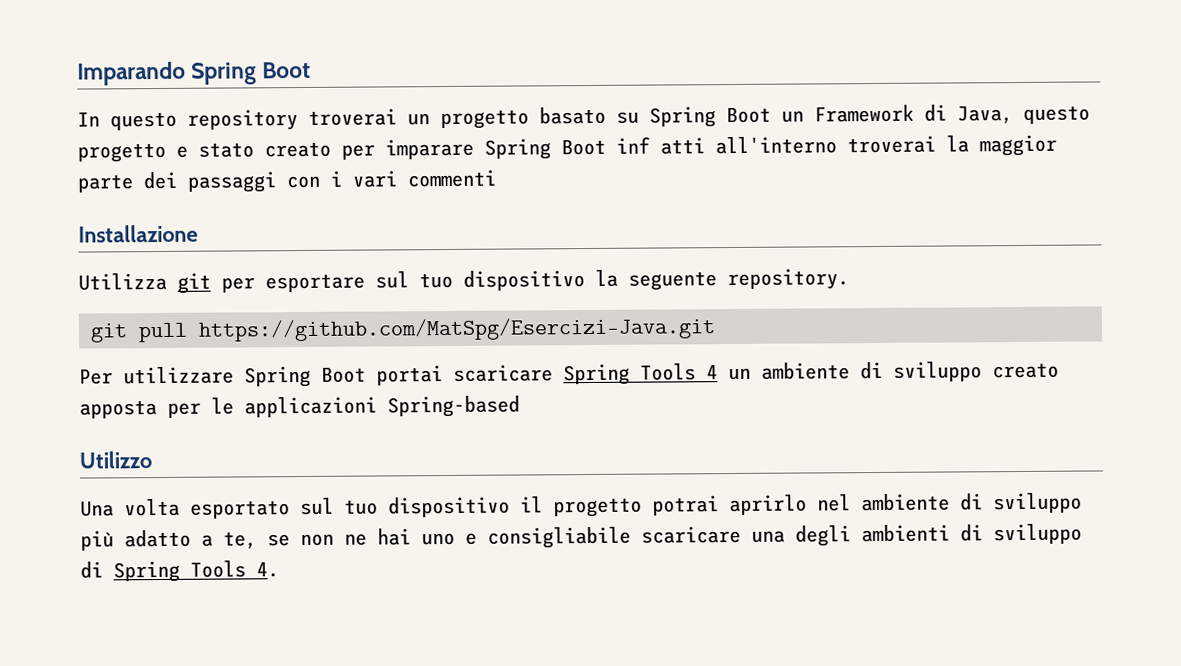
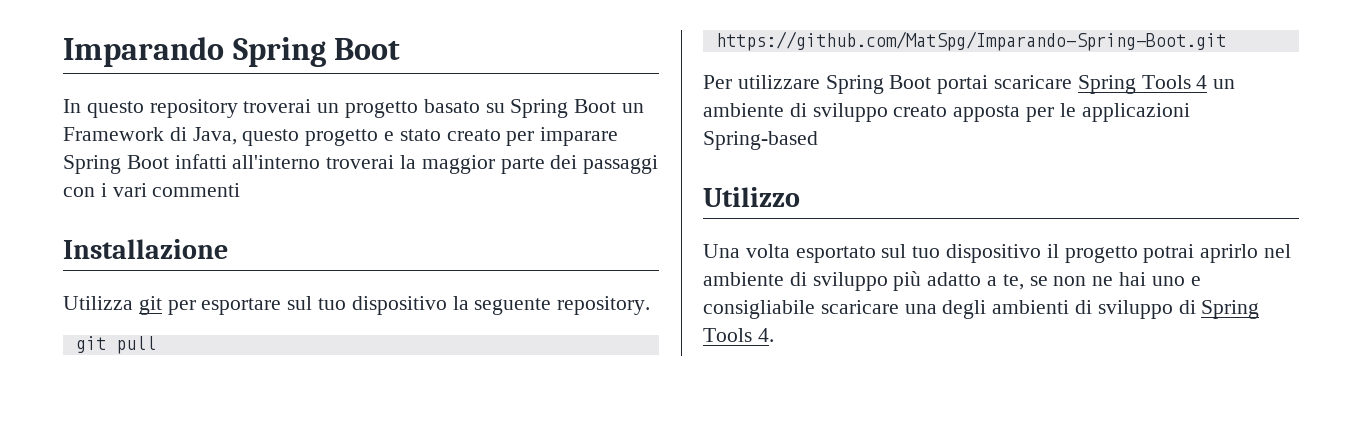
- In questo repository troverai un progetto basato su Spring Boot un Framework di Java, questo progetto e stato creato per imparare Spring Boot inf atti all'interno troverai la maggior parte dei passaggi con i vari commenti
+ In questo repository troverai un progetto basato su Spring Boot un Framework di Java, questo progetto e stato creato per imparare Spring Boot infatti all'interno troverai la maggior parte dei passaggi con i vari commenti
- git pull https://github.com/MatSpg/Esercizi-Java.git
+ git pull https://github.com/MatSpg/Imparando-Spring-Boot.git

